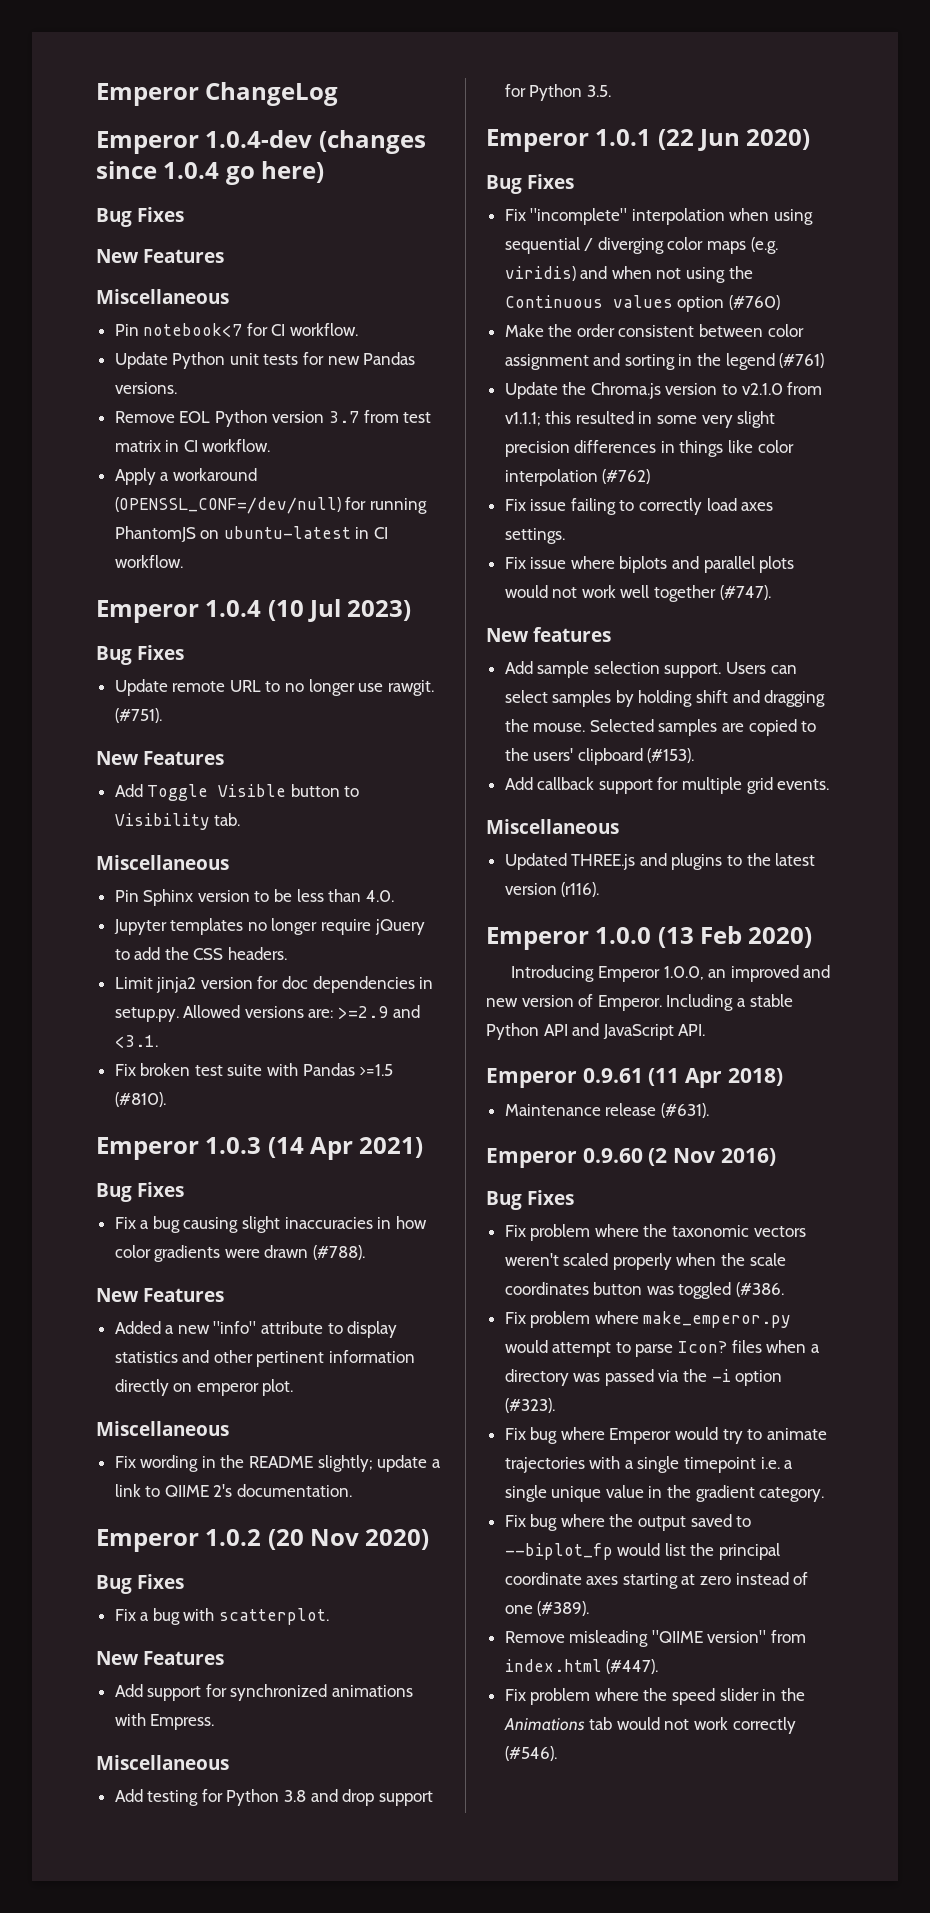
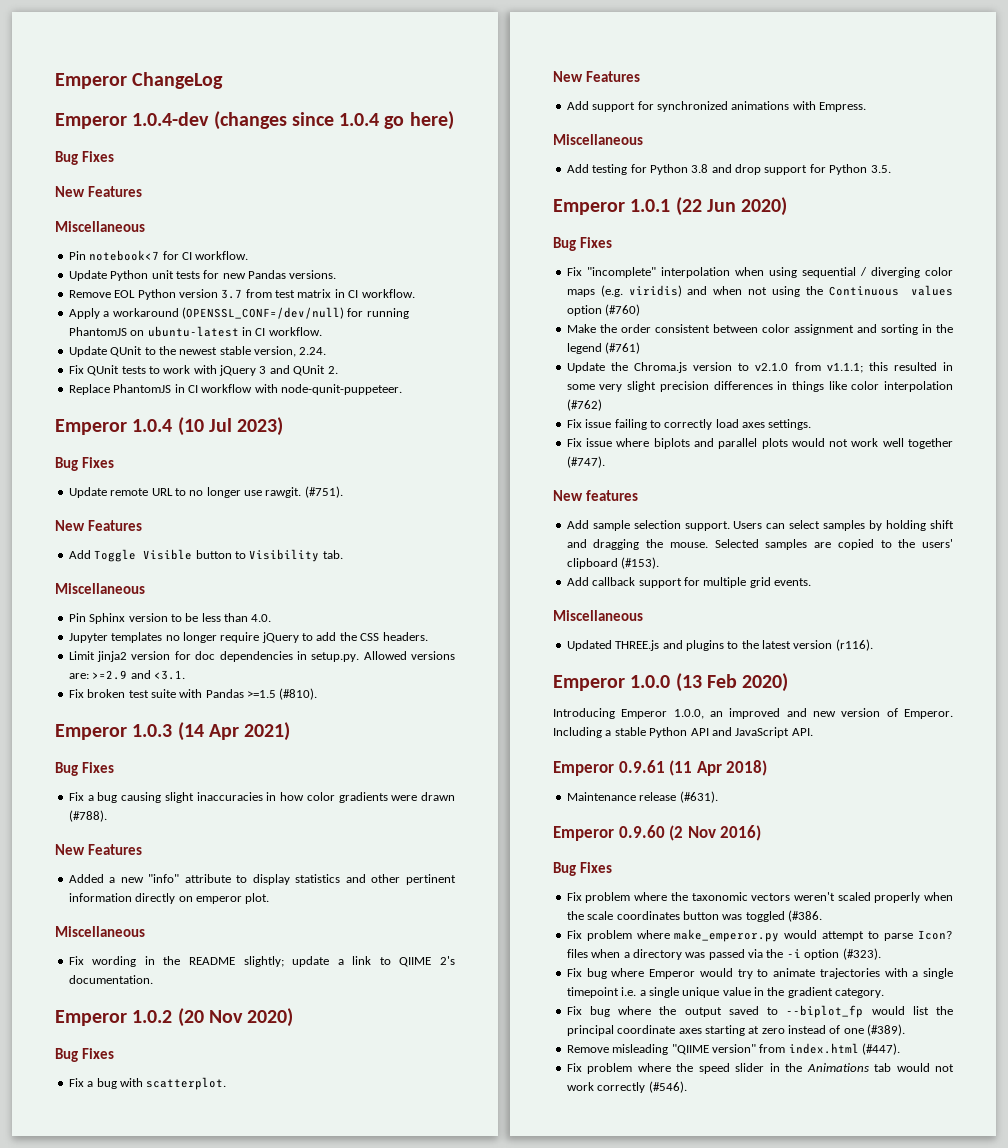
+ Update QUnit to the newest stable version, 2.24.
+ Fix QUnit tests to work with jQuery 3 and QUnit 2.
+ Replace PhantomJS in CI workflow with node-qunit-puppeteer.

